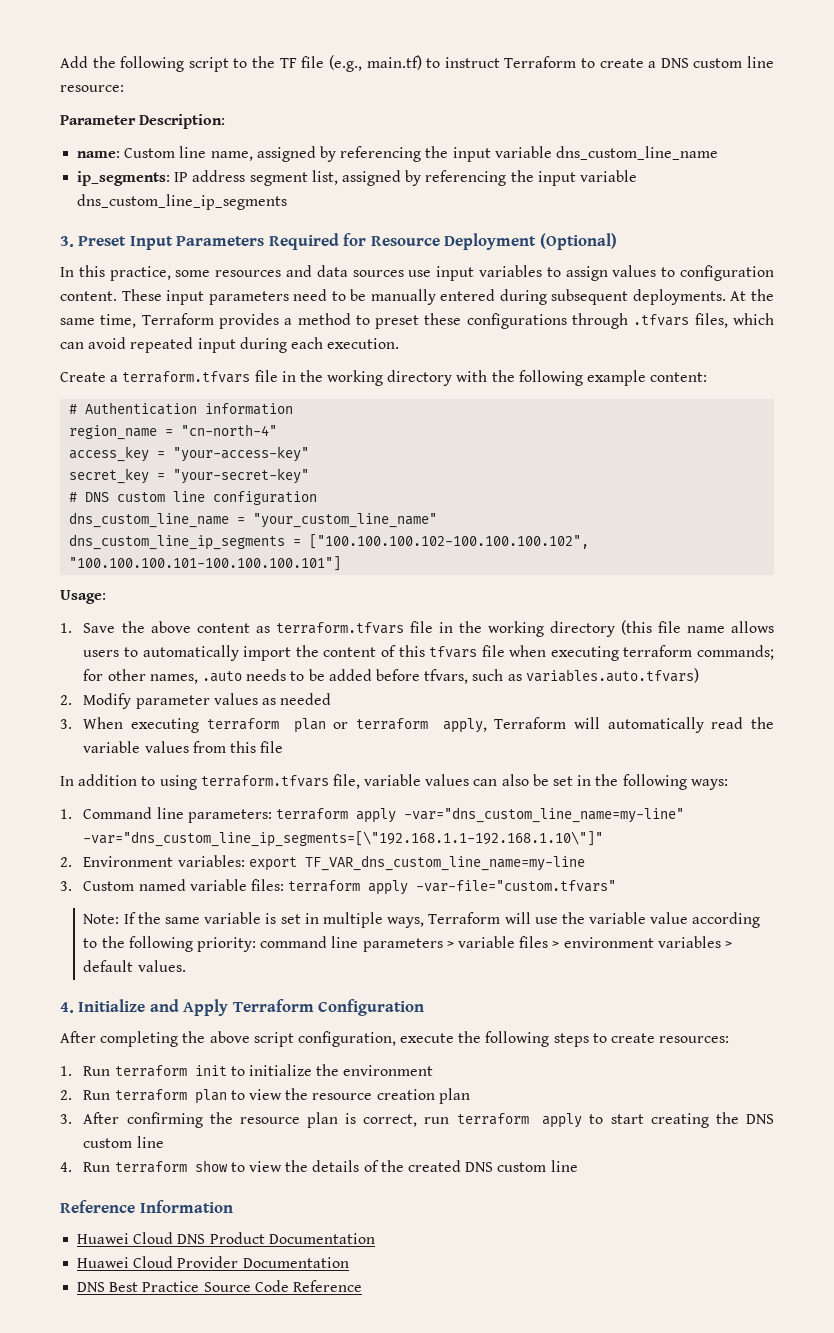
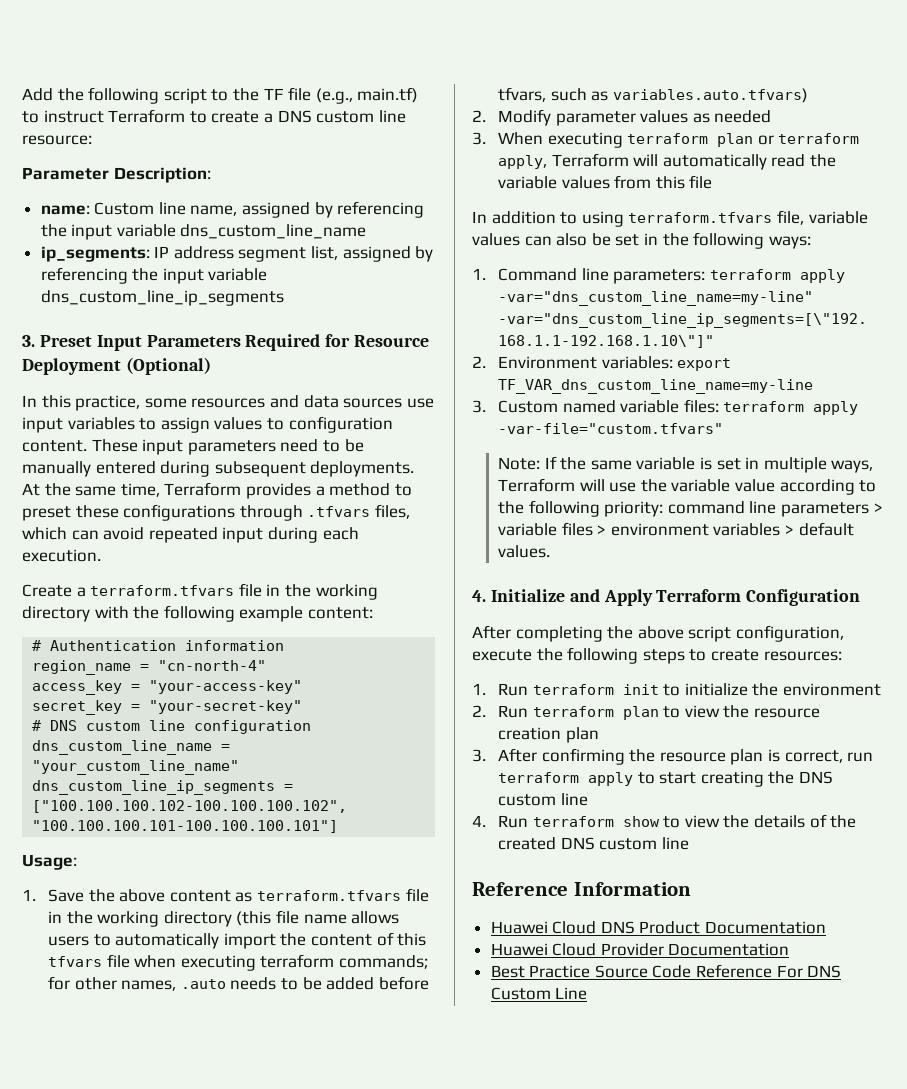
- DNS Best Practice Source Code Reference
+ Best Practice Source Code Reference For DNS Custom Line

